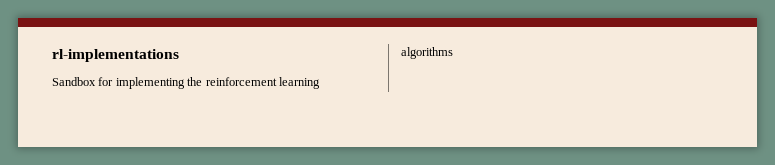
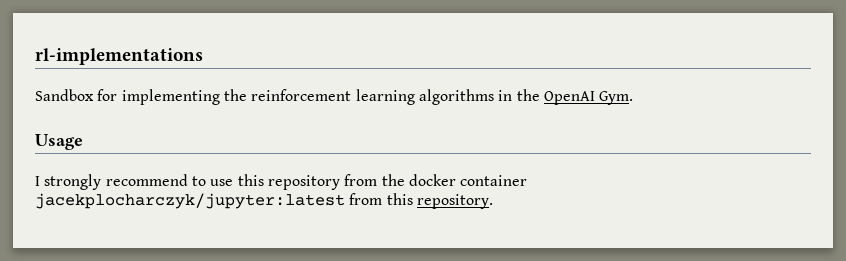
- Sandbox for implementing the reinforcement learning algorithms
+ Sandbox for implementing the reinforcement learning algorithms in the OpenAI Gym.
+ Usage
+ I strongly recommend to use this repository from the docker container jacekplocharczyk/jupyter:latest from this repository.

